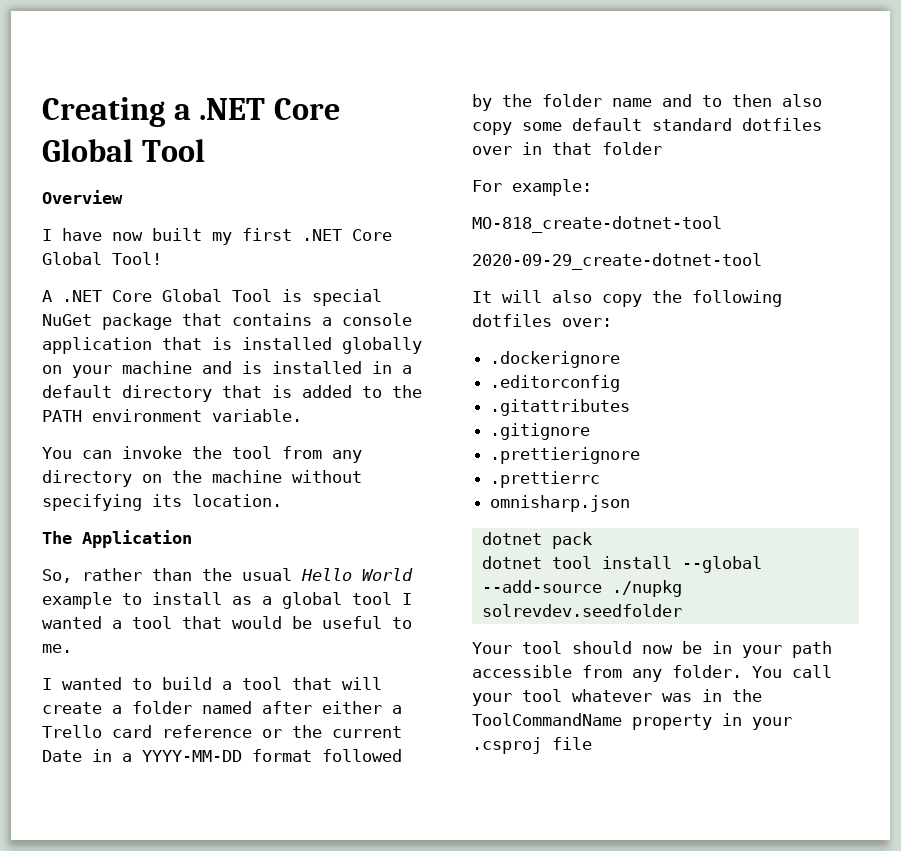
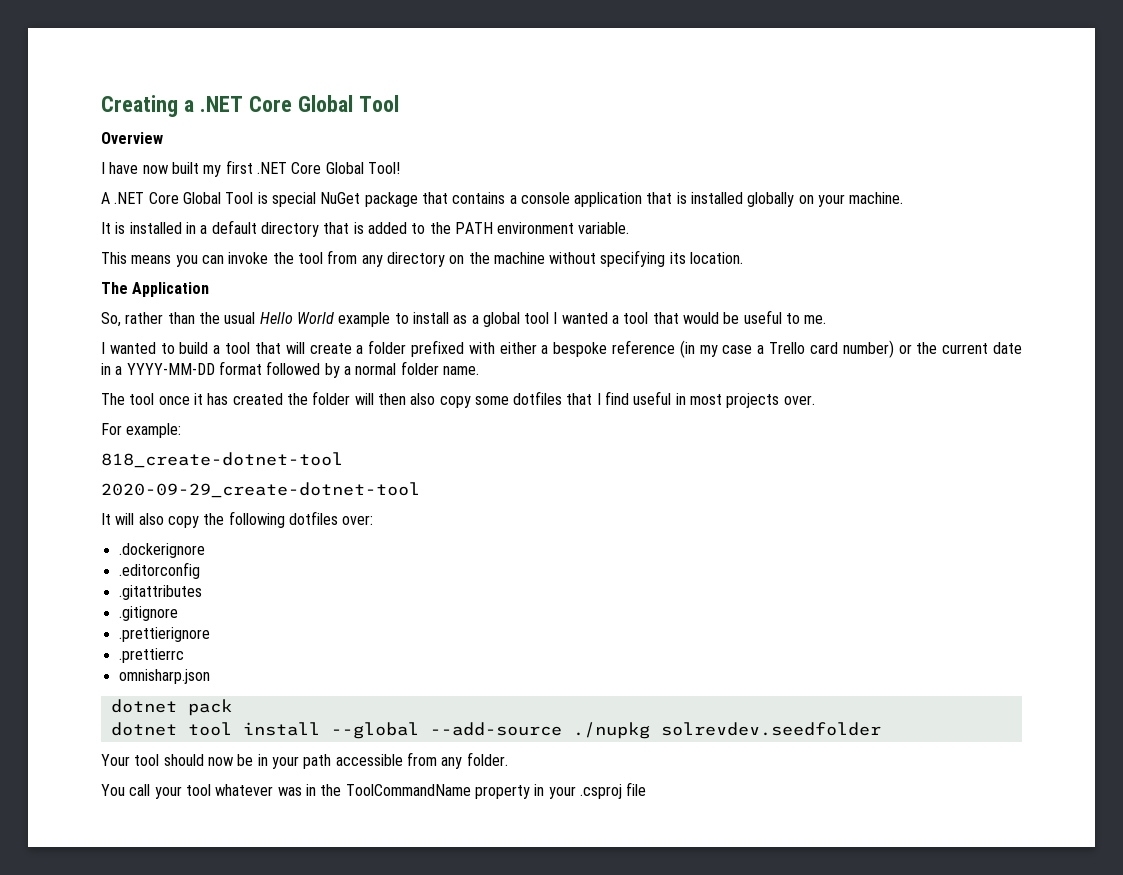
- A .NET Core Global Tool is special NuGet package that contains a console application that is installed globally on your machine and is installed in a default directory that is added to the PATH environment variable.
+ A .NET Core Global Tool is special NuGet package that contains a console application that is installed globally on your machine.
+ It is installed in a default directory that is added to the PATH environment variable.
- You can invoke the tool from any directory on the machine without specifying its location.
+ This means you can invoke the tool from any directory on the machine without specifying its location.
- I wanted to build a tool that will create a folder named after either a Trello card reference or the current Date in a YYYY-MM-DD format followed by the folder name and to then also copy some default standard dotfiles over in that folder
+ I wanted to build a tool that will create a folder prefixed with either a bespoke reference (in my case a Trello card number) or the current date in a YYYY-MM-DD format followed by a normal folder name.
+ The tool once it has created the folder will then also copy some dotfiles that I find useful in most projects over.
- MO-818_create-dotnet-tool
+ 818_create-dotnet-tool
- Your tool should now be in your path accessible from any folder. You call your tool whatever was in the ToolCommandName property in your .csproj file
+ Your tool should now be in your path accessible from any folder.
+ You call your tool whatever was in the ToolCommandName property in your .csproj file

